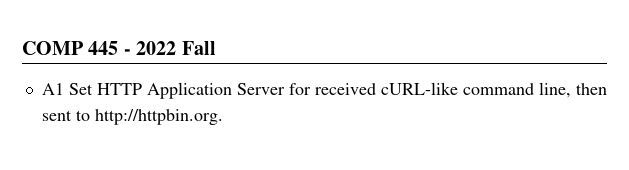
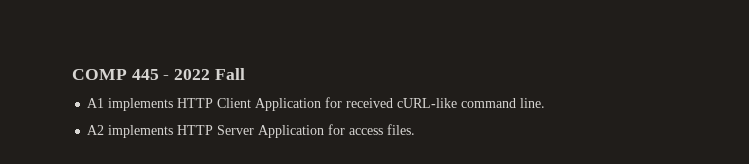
- A1 Set HTTP Application Server for received cURL-like command line, then sent to http://httpbin.org.
+ A1 implements HTTP Client Application for received cURL-like command line.
+ A2 implements HTTP Server Application for access files.

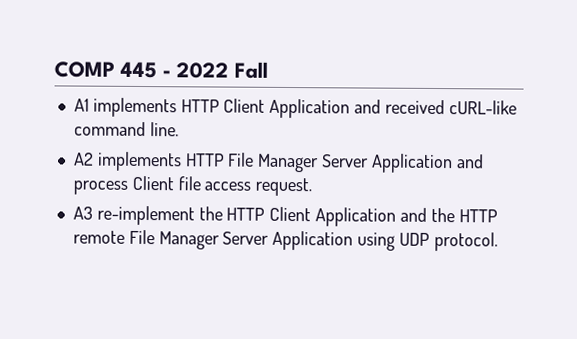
- A1 implements HTTP Client Application for received cURL-like command line.
+ A1 implements HTTP Client Application and received cURL-like command line.
- A2 implements HTTP Server Application for access files.
+ A2 implements HTTP File Manager Server Application and process Client file access request.
+ A3 re-implement the HTTP Client Application and the HTTP remote File Manager Server Application using UDP protocol.

